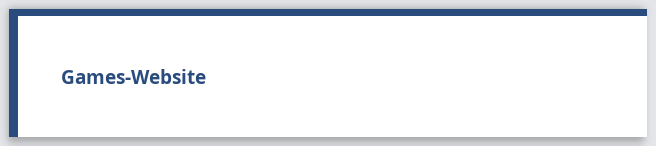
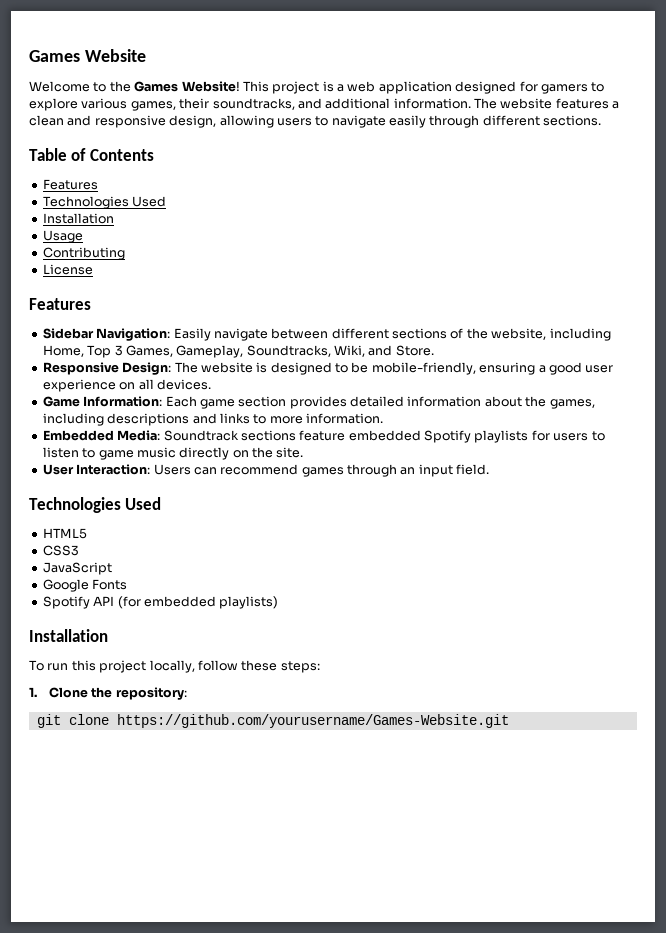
- Games-Website
+ Games Website
+ Welcome to the Games Website! This project is a web application designed for gamers to explore various games, their soundtracks, and additional information. The website features a clean and responsive design, allowing users to navigate easily through different sections.
+ Table of Contents
+ Features
+ Technologies Used
+ Installation
+ Usage
+ Contributing
+ License
+ Features
+ Sidebar Navigation: Easily navigate between different sections of the website, including Home, Top 3 Games, Gameplay, Soundtracks, Wiki, and Store.
+ Responsive Design: The website is designed to be mobile-friendly, ensuring a good user experience on all devices.
+ Game Information: Each game section provides detailed information about the games, including descriptions and links to more information.
+ Embedded Media: Soundtrack sections feature embedded Spotify playlists for users to listen to game music directly on the site.
+ User Interaction: Users can recommend games through an input field.
+ Technologies Used
+ HTML5
+ CSS3
+ JavaScript
+ Google Fonts
+ Spotify API (for embedded playlists)
+ Installation
+ To run this project locally, follow these steps:
+ 1. Clone the repository:
+ git clone https://github.com/yourusername/Games-Website.git

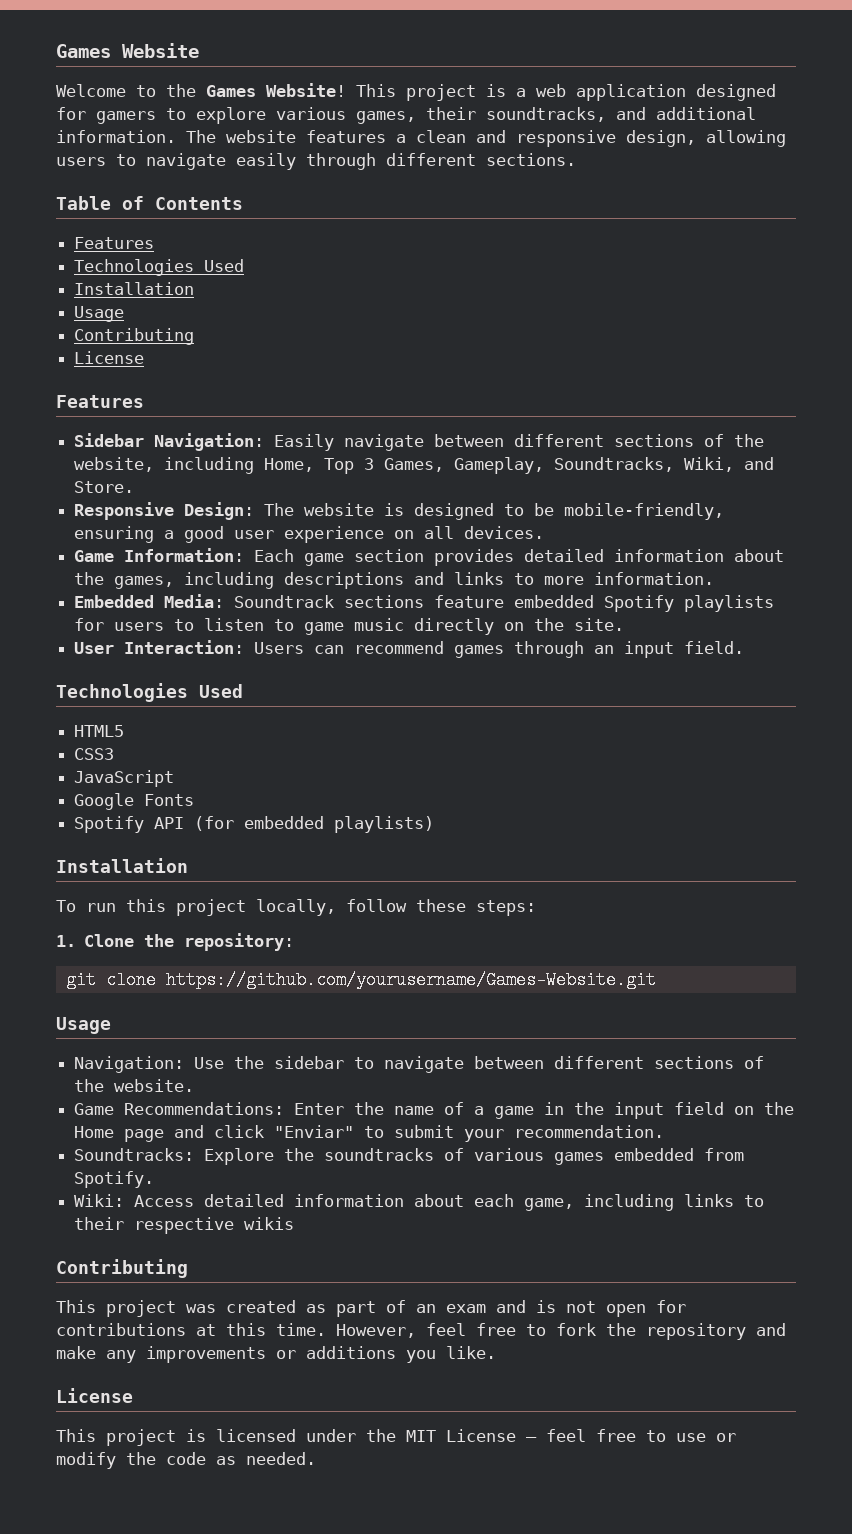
  git clone https://github.com/yourusername/Games-Website.git
+ Usage
+ Navigation: Use the sidebar to navigate between different sections of the website.
+ Game Recommendations: Enter the name of a game in the input field on the Home page and click "Enviar" to submit your recommendation.
+ Soundtracks: Explore the soundtracks of various games embedded from Spotify.
+ Wiki: Access detailed information about each game, including links to their respective wikis
+ Contributing
+ This project was created as part of an exam and is not open for contributions at this time. However, feel free to fork the repository and make any improvements or additions you like.
+ License
+ This project is licensed under the MIT License — feel free to use or modify the code as needed.

